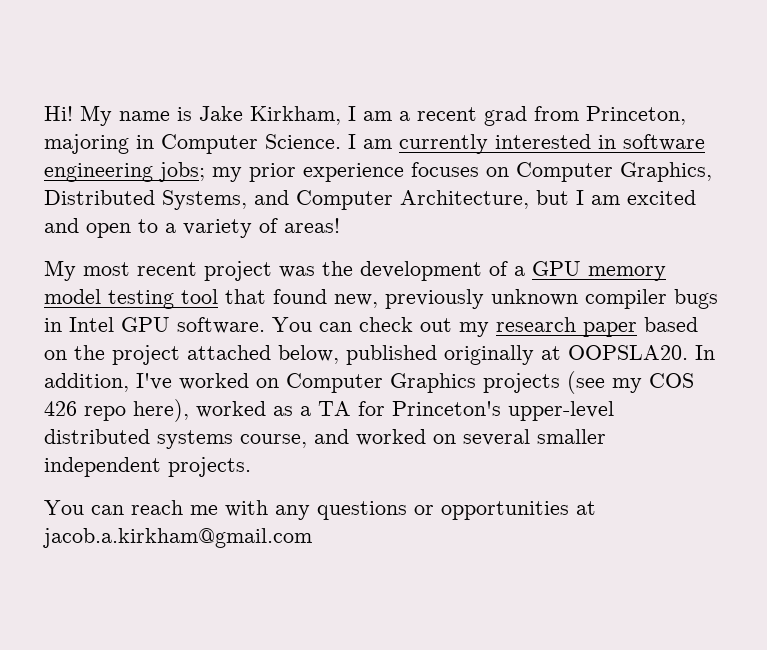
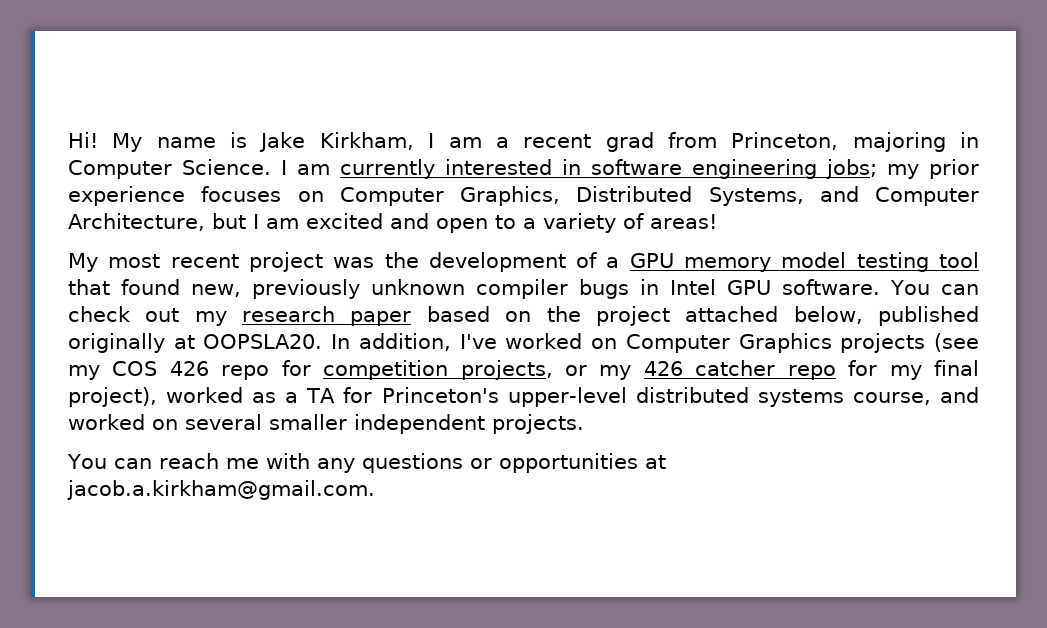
- In addition, I've worked on Computer Graphics projects (see my COS 426 repo here), worked as a TA for Princeton's upper-level distributed systems course, and worked on several smaller independent projects.
+ In addition, I've worked on Computer Graphics projects (see my COS 426 repo for competition projects, or my 426 catcher repo for my final project), worked as a TA for Princeton's upper-level distributed systems course, and worked on several smaller independent projects.
- You can reach me with any questions or opportunities at jacob.a.kirkham@gmail.com
+ You can reach me with any questions or opportunities at jacob.a.kirkham@gmail.com.

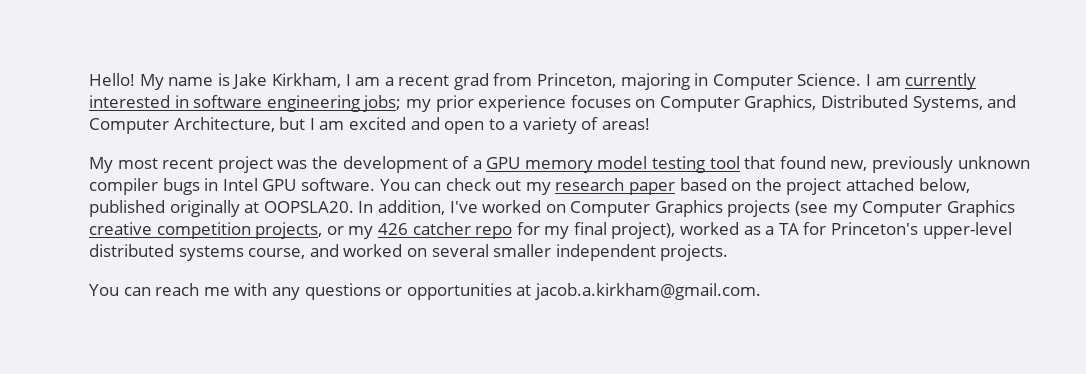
- Hi!
+ Hello!
- In addition, I've worked on Computer Graphics projects (see my COS 426 repo for competition projects, or my 426 catcher repo for my final project), worked as a TA for Princeton's upper-level distributed systems course, and worked on several smaller independent projects.
+ In addition, I've worked on Computer Graphics projects (see my Computer Graphics creative competition projects, or my 426 catcher repo for my final project), worked as a TA for Princeton's upper-level distributed systems course, and worked on several smaller independent projects.

